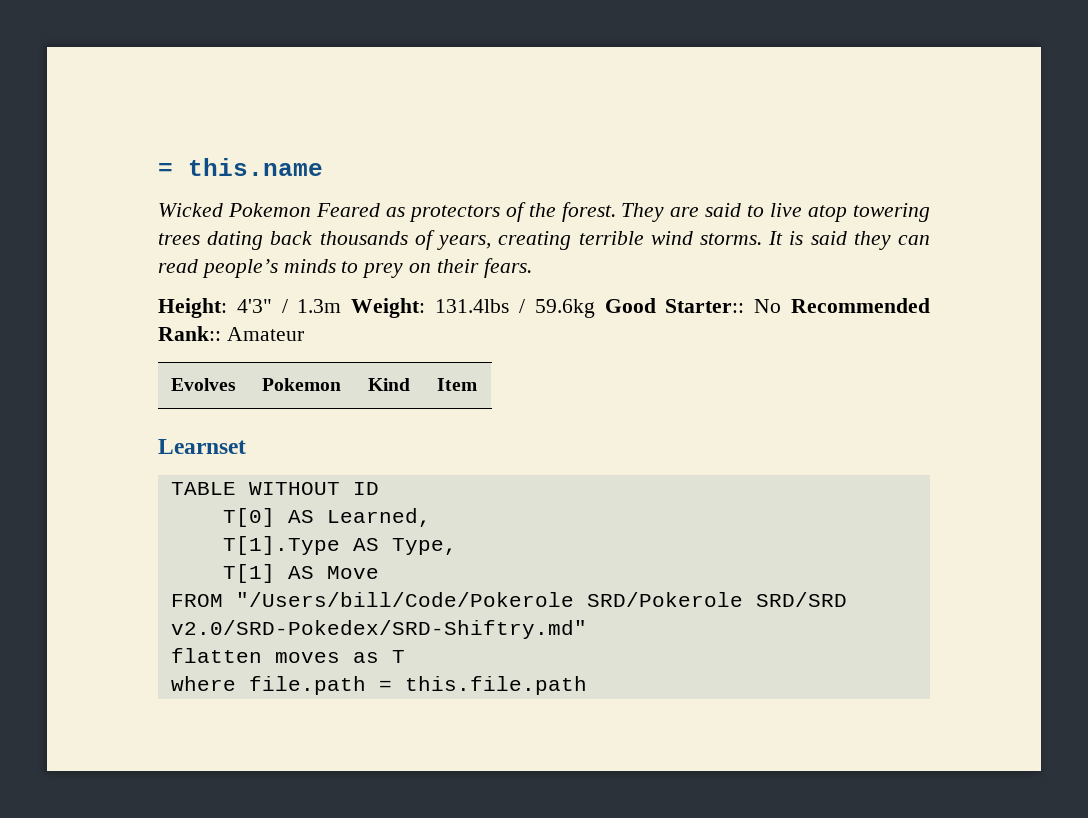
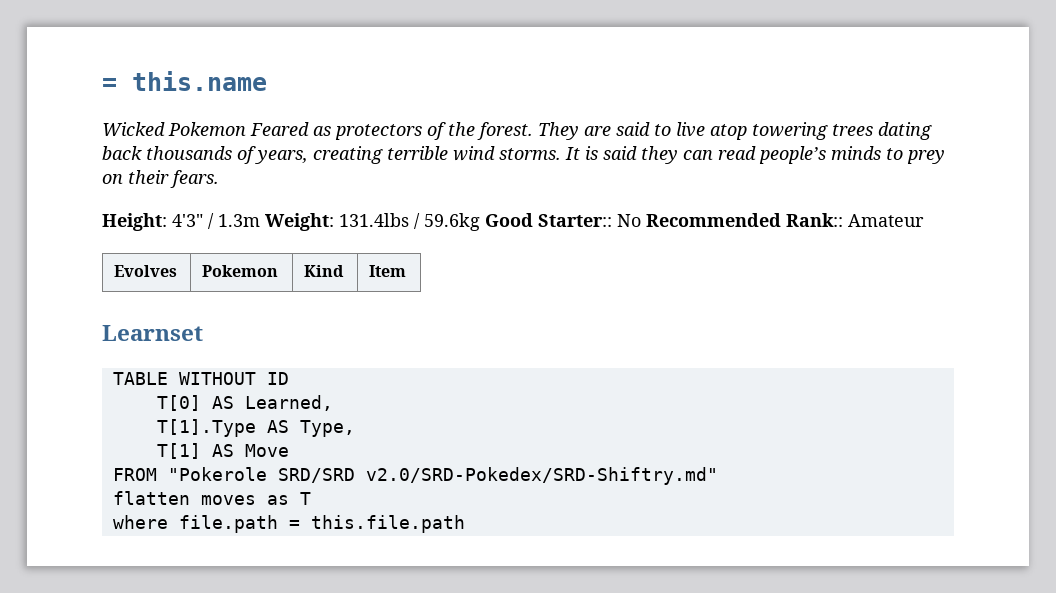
- FROM "/Users/bill/Code/Pokerole SRD/Pokerole SRD/SRD v2.0/SRD-Pokedex/SRD-Shiftry.md"
+ FROM "Pokerole SRD/SRD v2.0/SRD-Pokedex/SRD-Shiftry.md"

